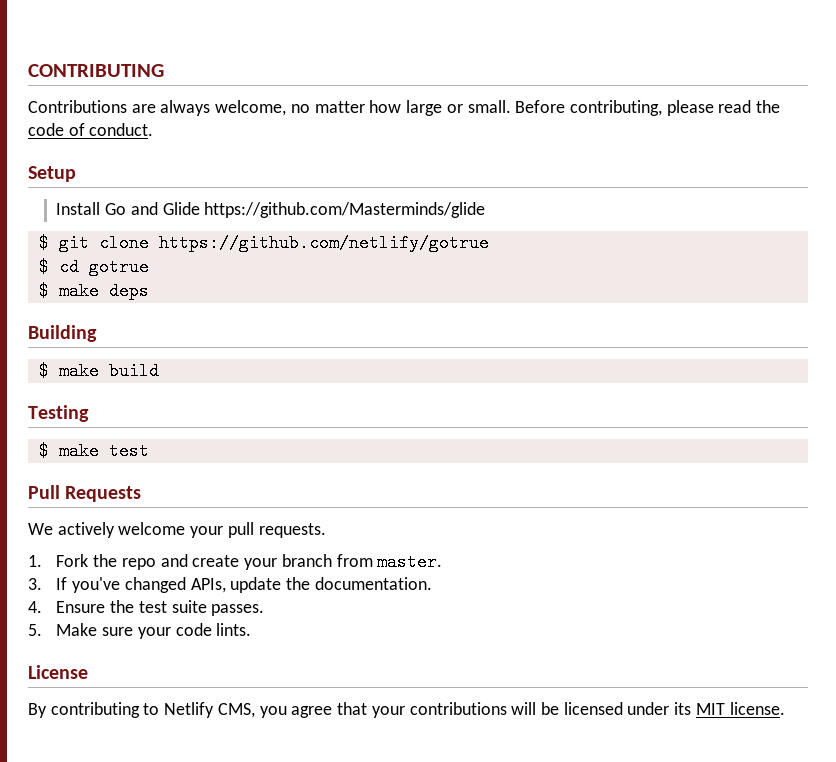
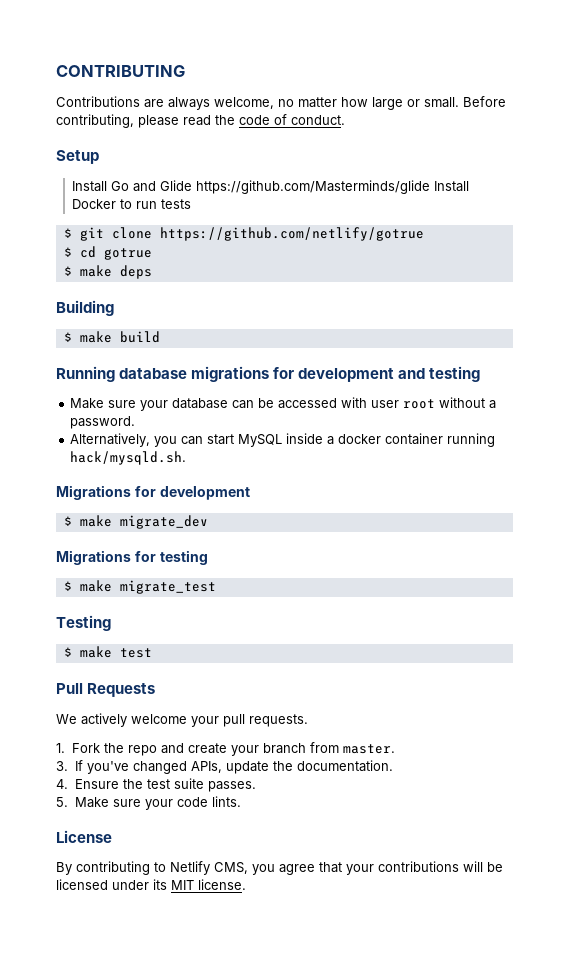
- Install Go and Glide https://github.com/Masterminds/glide
+ Install Go and Glide https://github.com/Masterminds/glide Install Docker to run tests
+ Running database migrations for development and testing
+ Make sure your database can be accessed with user root without a password.
+ Alternatively, you can start MySQL inside a docker container running hack/mysqld.sh.
+ Migrations for development
+ $ make migrate_dev
+ Migrations for testing
+ $ make migrate_test

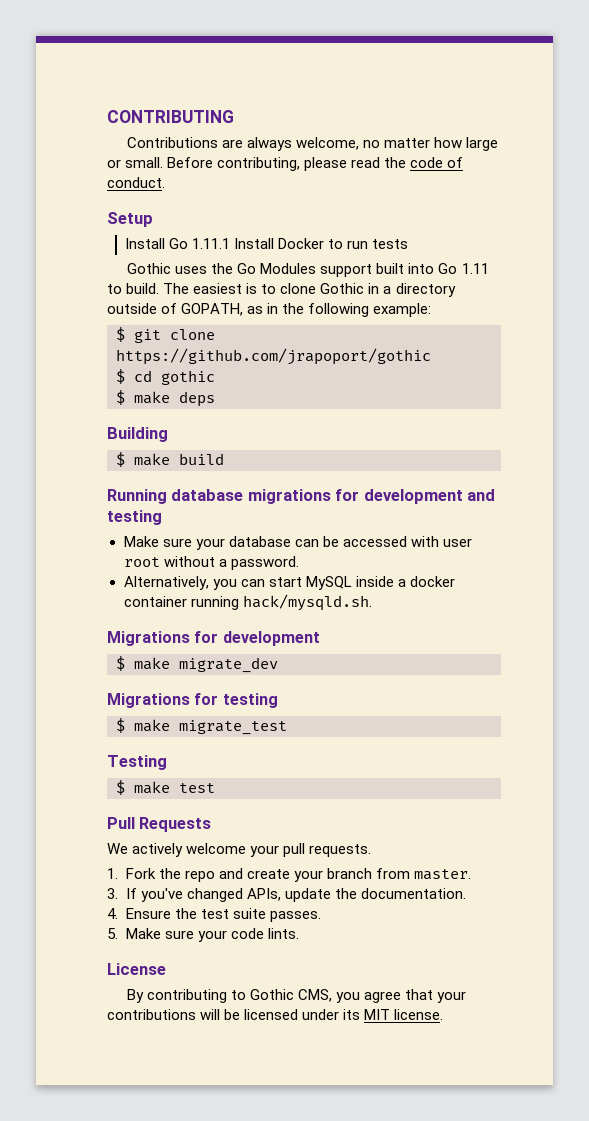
- Install Go and Glide https://github.com/Masterminds/glide Install Docker to run tests
+ Install Go 1.11.1 Install Docker to run tests
+ Gothic uses the Go Modules support built into Go 1.11 to build. The easiest is to clone Gothic in a directory outside of GOPATH, as in the following example:
- $ git clone https://github.com/netlify/gotrue
+ $ git clone https://github.com/jrapoport/gothic
- $ cd gotrue
+ $ cd gothic
- By contributing to Netlify CMS, you agree that your contributions will be licensed under its MIT license.
+ By contributing to Gothic CMS, you agree that your contributions will be licensed under its MIT license.

